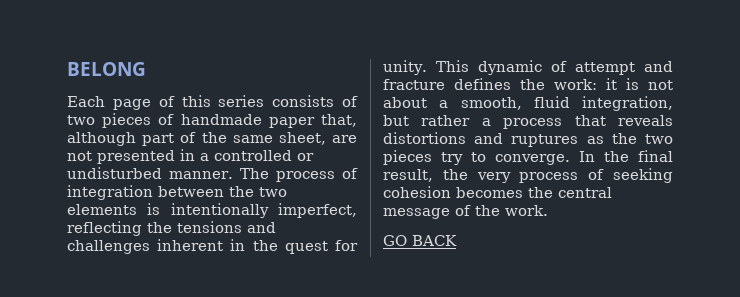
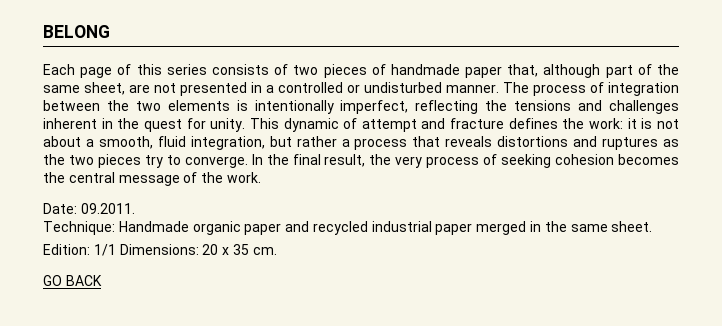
+ Date: 09.2011.
+ Technique: Handmade organic paper and recycled industrial paper merged in the same sheet.
+ Edition: 1/1 Dimensions: 20 x 35 cm.

